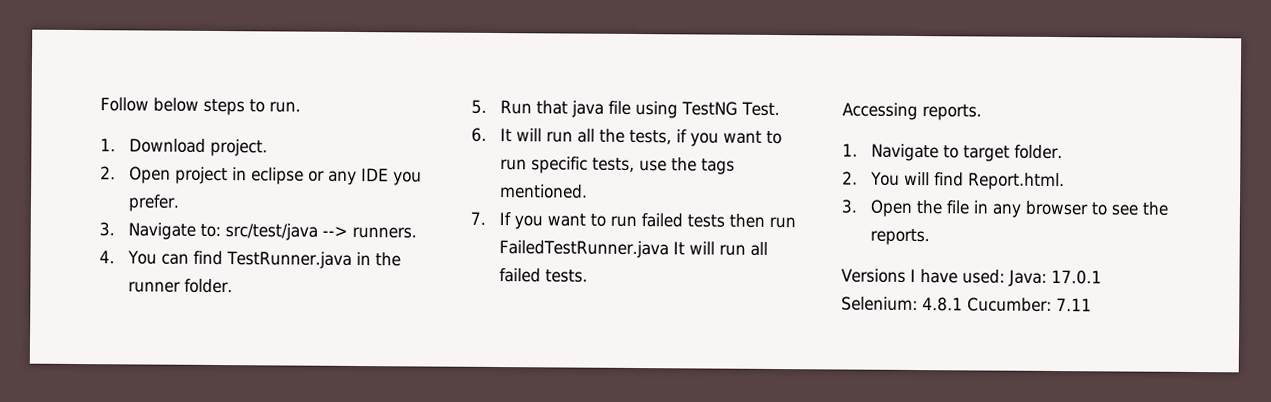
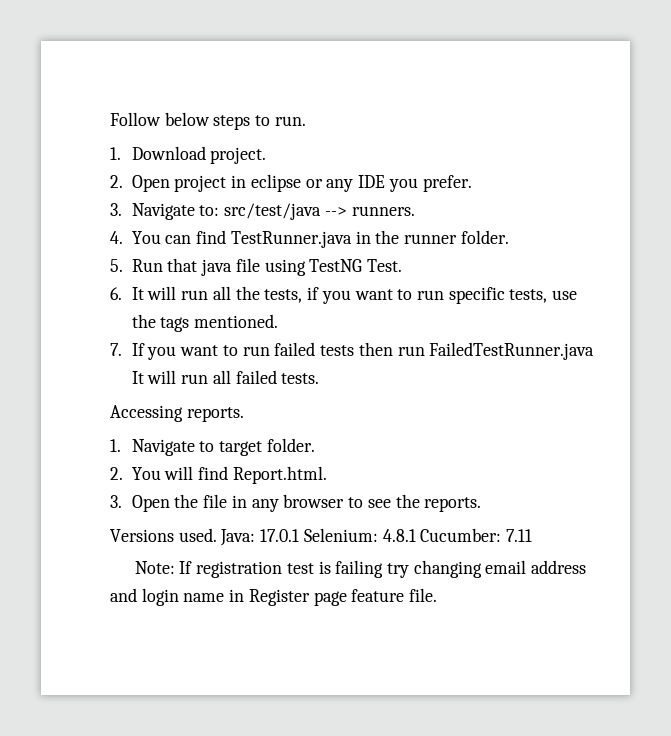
- Versions I have used: Java: 17.0.1 Selenium: 4.8.1 Cucumber: 7.11
+ Versions used. Java: 17.0.1 Selenium: 4.8.1 Cucumber: 7.11
+ Note: If registration test is failing try changing email address and login name in Register page feature file.

